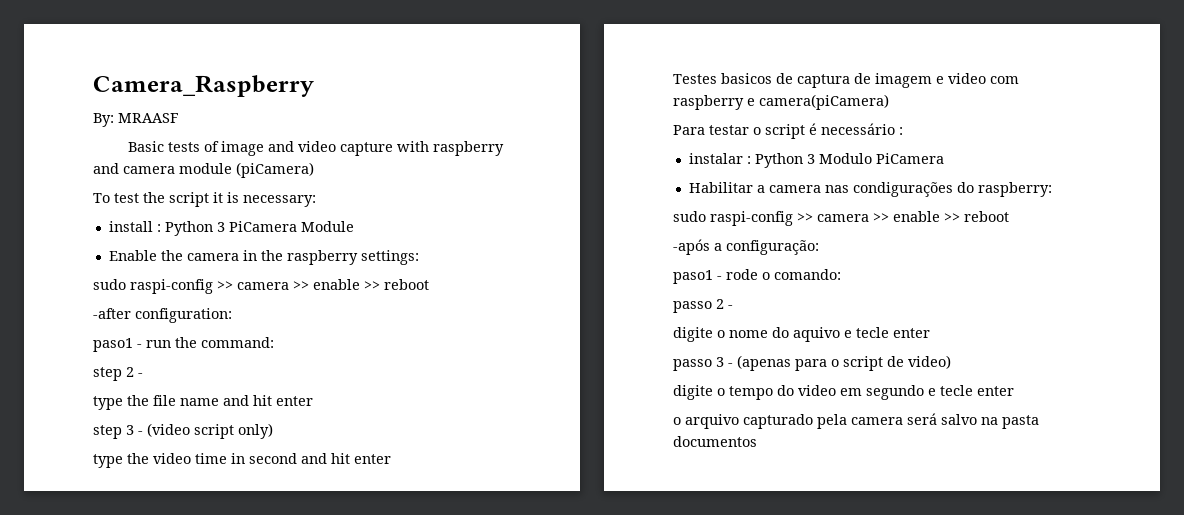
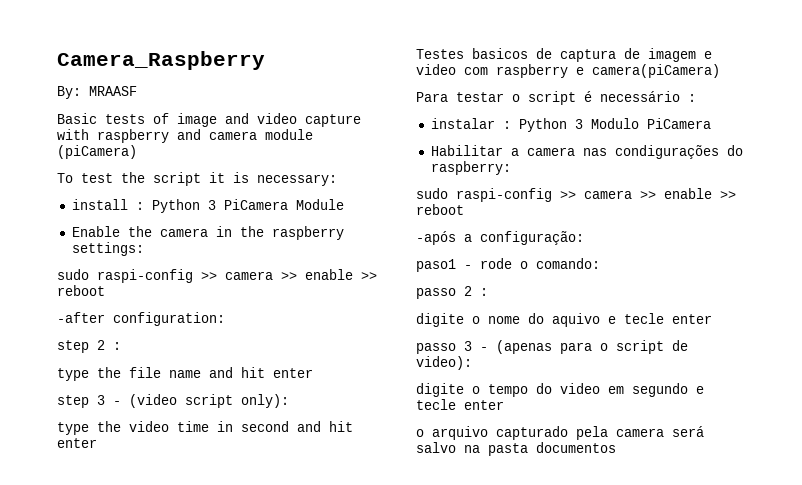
- paso1 - run the command:
- step 2 -
+ step 2 :
- step 3 - (video script only)
+ step 3 - (video script only):
- passo 2 -
+ passo 2 :
- passo 3 - (apenas para o script de video)
+ passo 3 - (apenas para o script de video):

